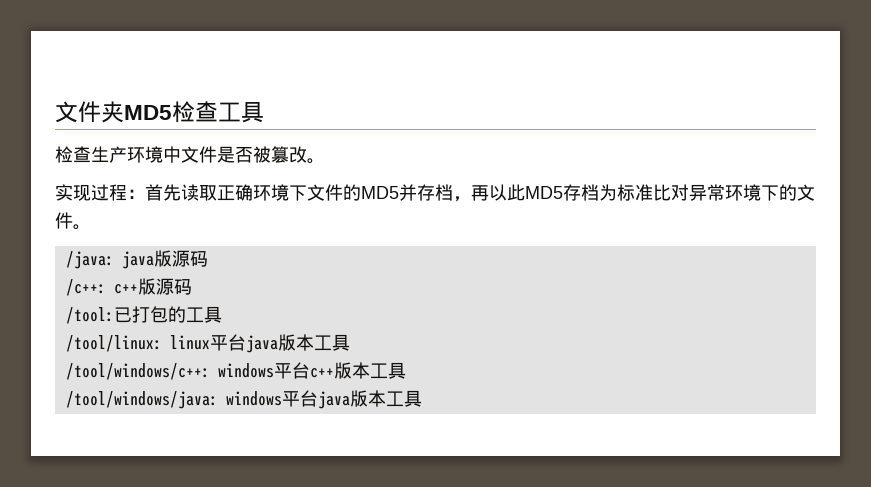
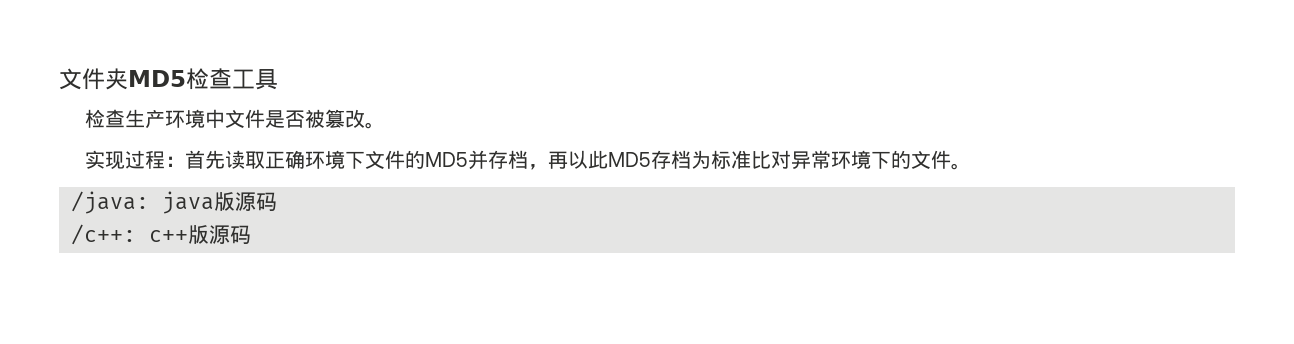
- /tool:已打包的工具
- /tool/linux: linux平台java版本工具
- /tool/windows/c++: windows平台c++版本工具
- /tool/windows/java: windows平台java版本工具

